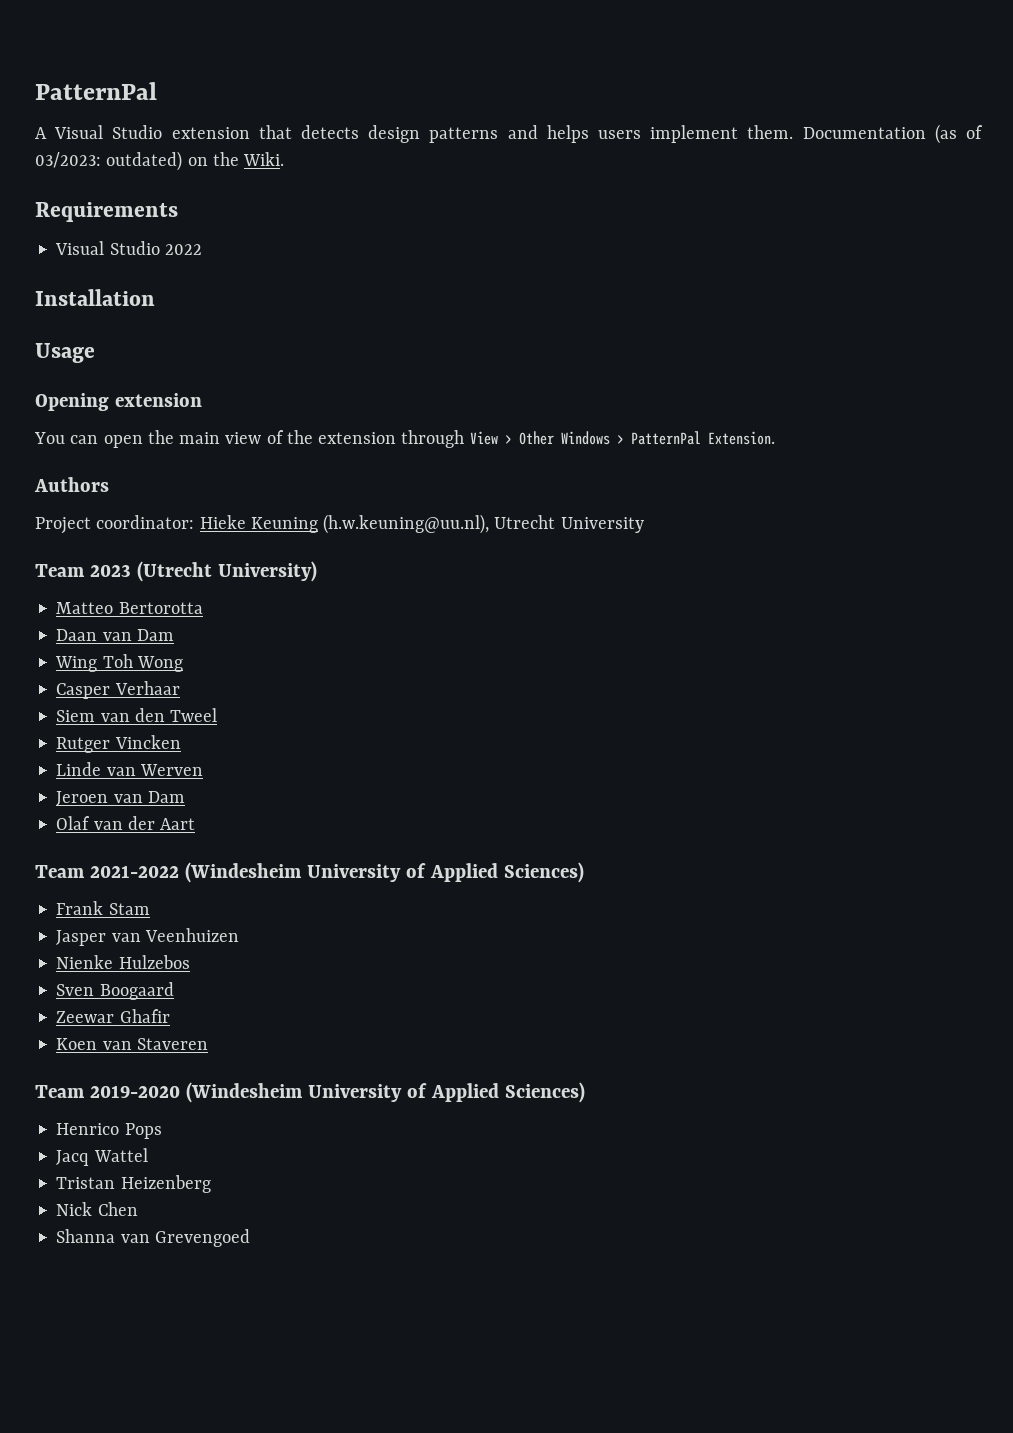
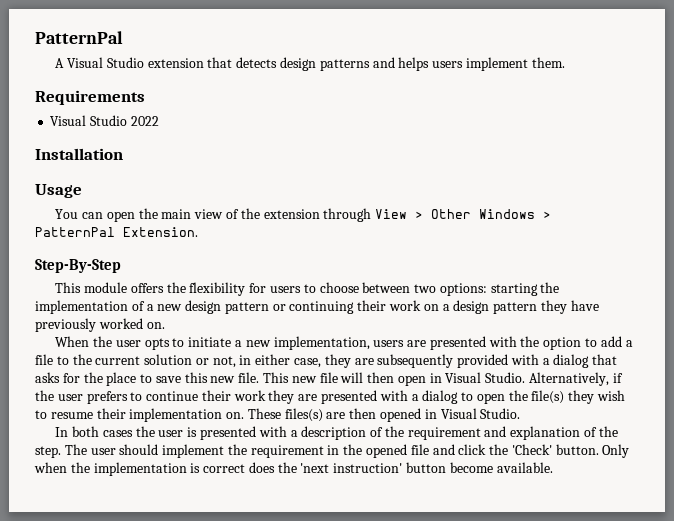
- Documentation (as of 03/2023: outdated) on the Wiki.
- Opening extension
- Authors
- Project coordinator: Hieke Keuning (h.w.keuning@uu.nl), Utrecht University
- Team 2023 (Utrecht University)
- Matteo Bertorotta
- Daan van Dam
- Wing Toh Wong
- Casper Verhaar
- Siem van den Tweel
- Rutger Vincken
- Linde van Werven
- Jeroen van Dam
- Olaf van der Aart
- Team 2021-2022 (Windesheim University of Applied Sciences)
- Frank Stam
- Jasper van Veenhuizen
- Nienke Hulzebos
- Sven Boogaard
- Zeewar Ghafir
- Koen van Staveren
- Team 2019-2020 (Windesheim University of Applied Sciences)
- Henrico Pops
- Jacq Wattel
- Tristan Heizenberg
- Nick Chen
- Shanna van Grevengoed
+ Step-By-Step
+ This module offers the flexibility for users to choose between two options: starting the implementation of a new design pattern or continuing their work on a design pattern they have previously worked on.
+ When the user opts to initiate a new implementation, users are presented with the option to add a file to the current solution or not, in either case, they are subsequently provided with a dialog that asks for the place to save this new file. This new file will then open in Visual Studio. Alternatively, if the user prefers to continue their work they are presented with a dialog to open the file(s) they wish to resume their implementation on. These files(s) are then opened in Visual Studio.
+ In both cases the user is presented with a description of the requirement and explanation of the step. The user should implement the requirement in the opened file and click the 'Check' button. Only when the implementation is correct does the 'next instruction' button become available.

